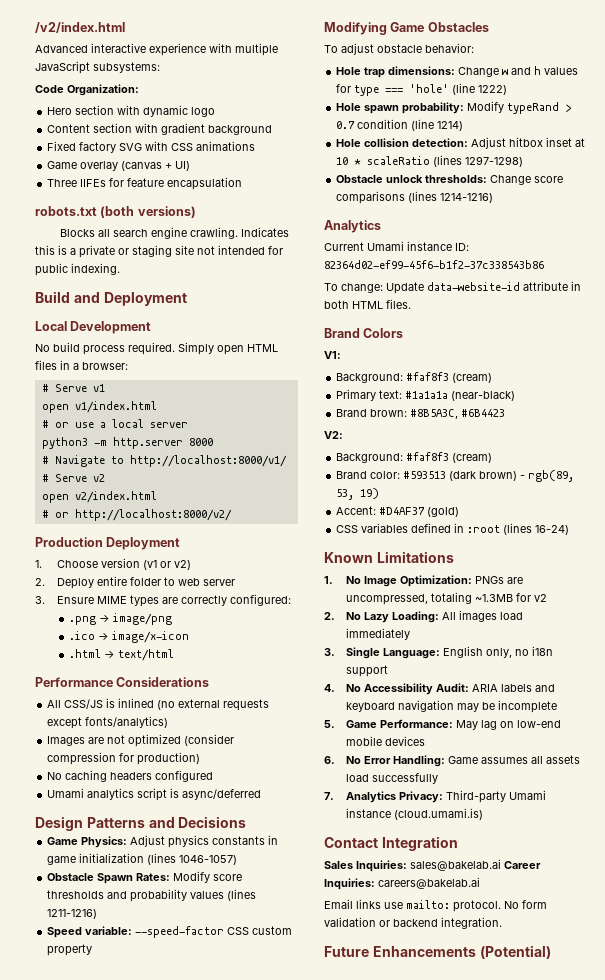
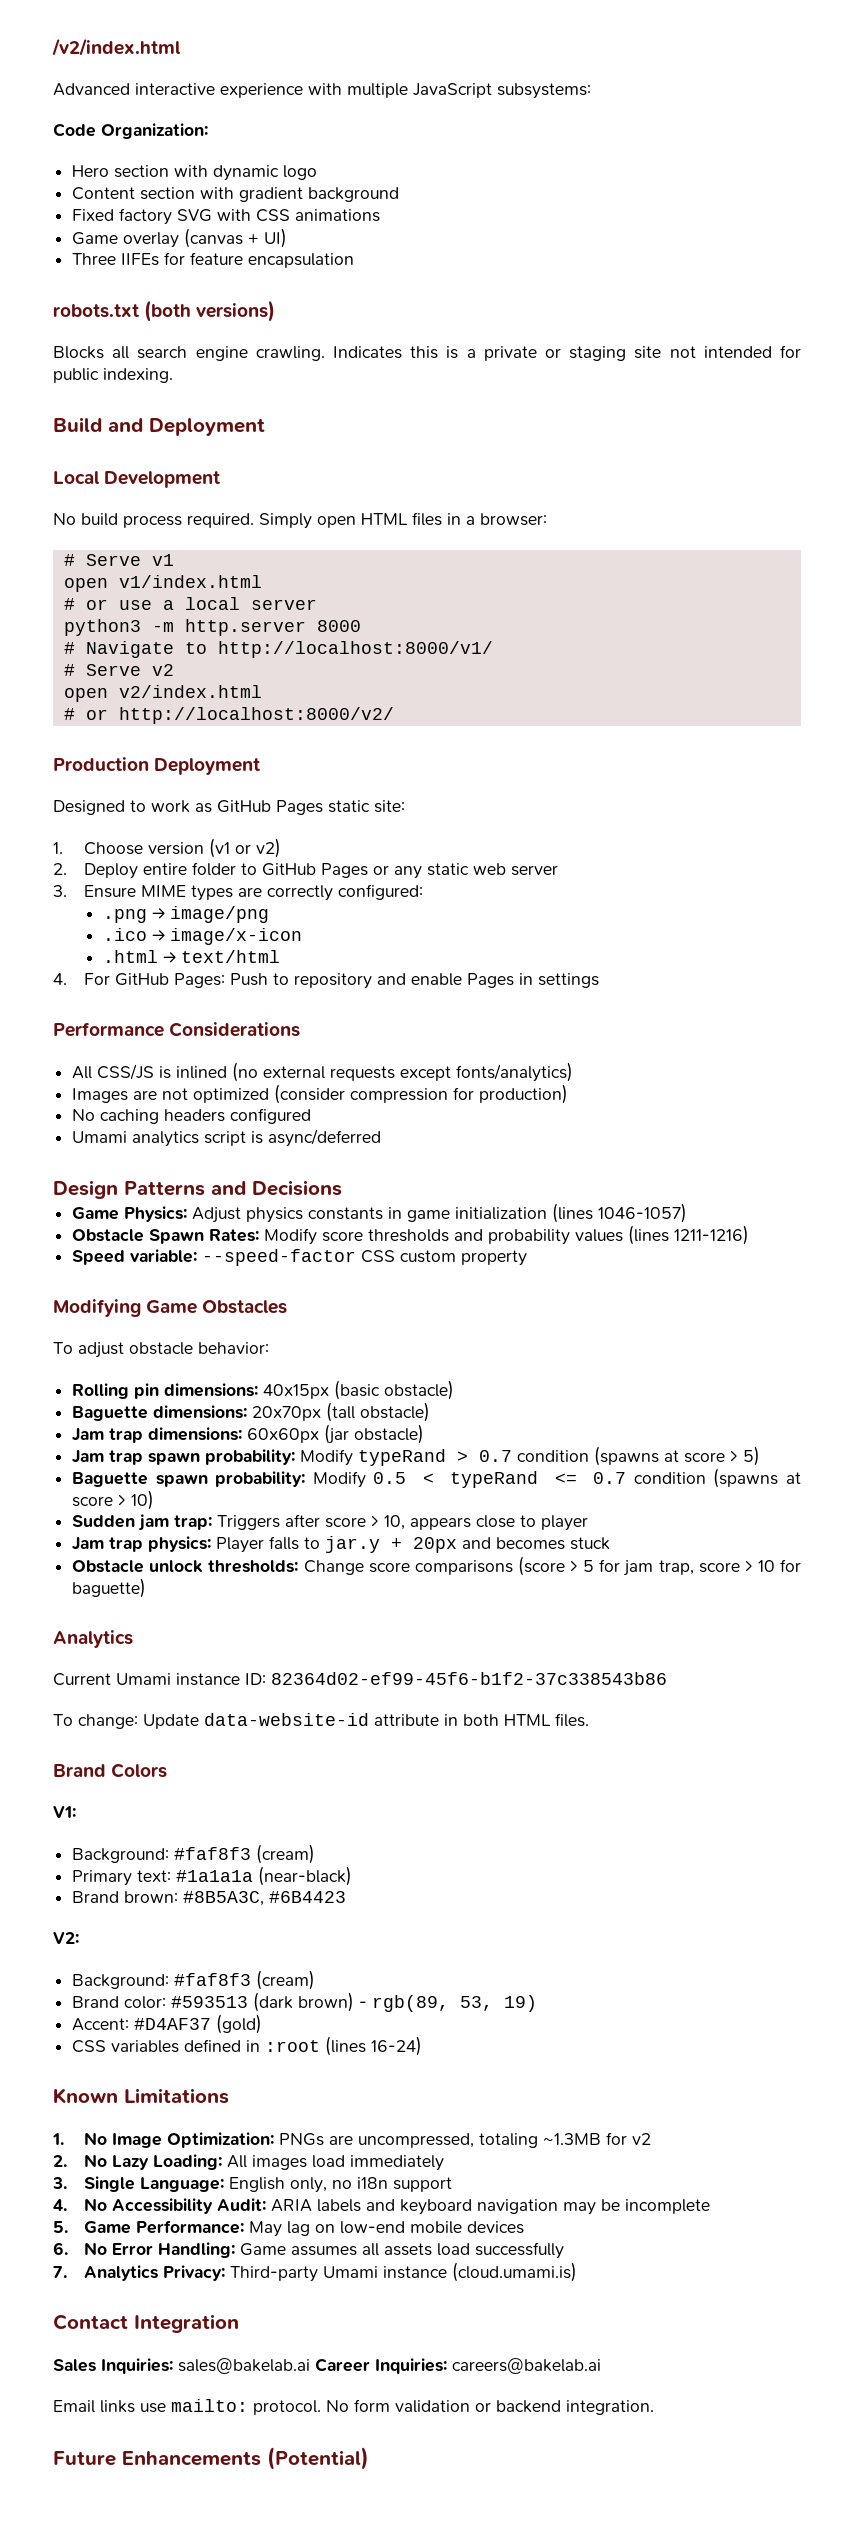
+ Designed to work as GitHub Pages static site:
- 2. Deploy entire folder to web server
+ 2. Deploy entire folder to GitHub Pages or any static web server
+ 4. For GitHub Pages: Push to repository and enable Pages in settings
- Hole trap dimensions: Change w and h values for type === 'hole' (line 1222)
- Hole spawn probability: Modify typeRand > 0.7 condition (line 1214)
- Hole collision detection: Adjust hitbox inset at 10 * scaleRatio (lines 1297-1298)
+ Rolling pin dimensions: 40x15px (basic obstacle)
+ Baguette dimensions: 20x70px (tall obstacle)
+ Jam trap dimensions: 60x60px (jar obstacle)
+ Jam trap spawn probability: Modify typeRand > 0.7 condition (spawns at score > 5)
+ Baguette spawn probability: Modify 0.5 < typeRand <= 0.7 condition (spawns at score > 10)
+ Sudden jam trap: Triggers after score > 10, appears close to player
+ Jam trap physics: Player falls to jar.y + 20px and becomes stuck
- Obstacle unlock thresholds: Change score comparisons (lines 1214-1216)
+ Obstacle unlock thresholds: Change score comparisons (score > 5 for jam trap, score > 10 for baguette)

